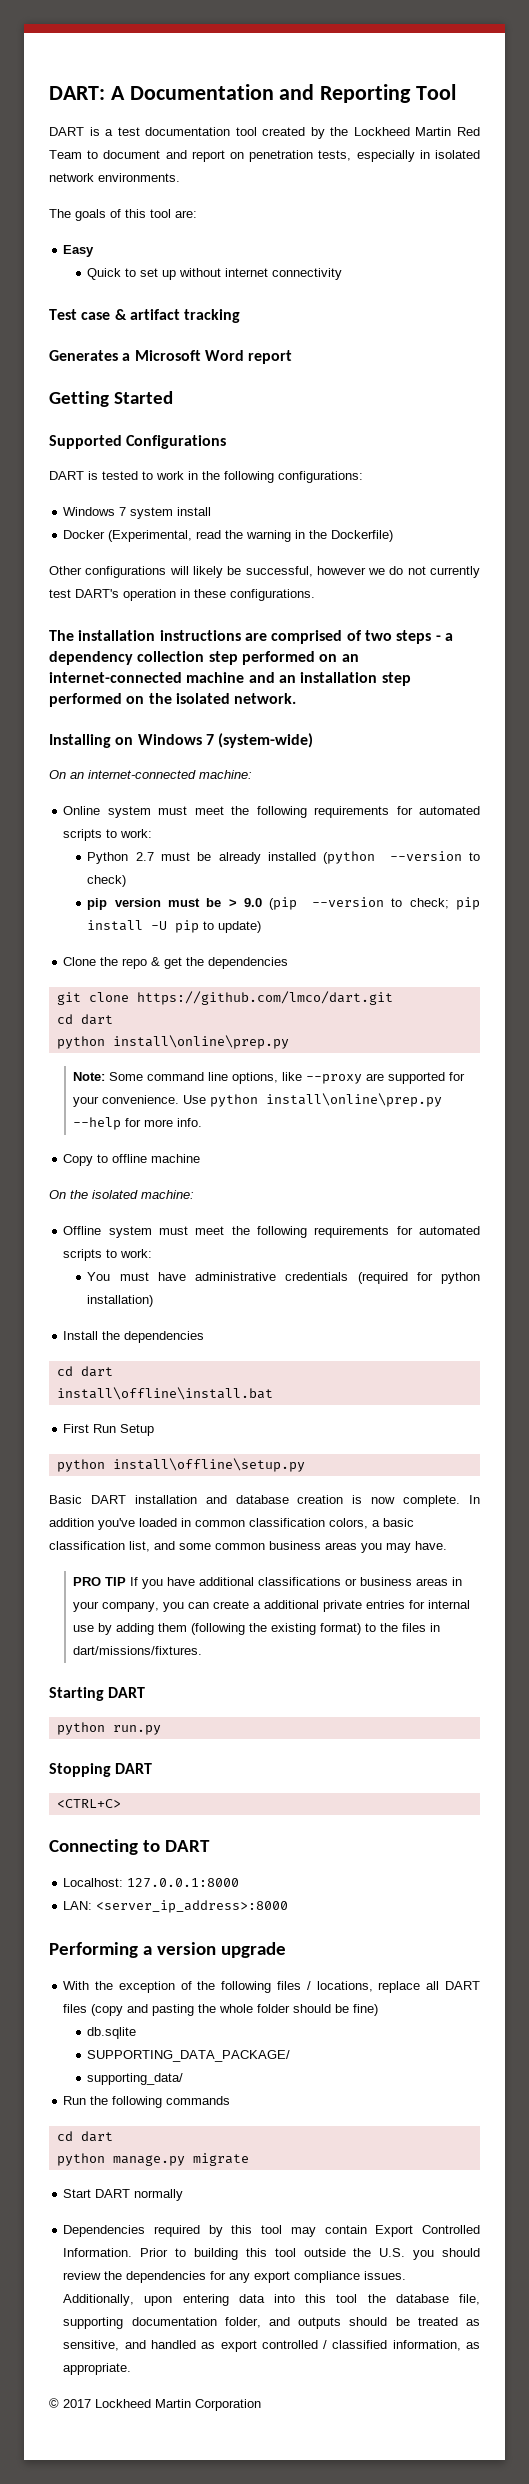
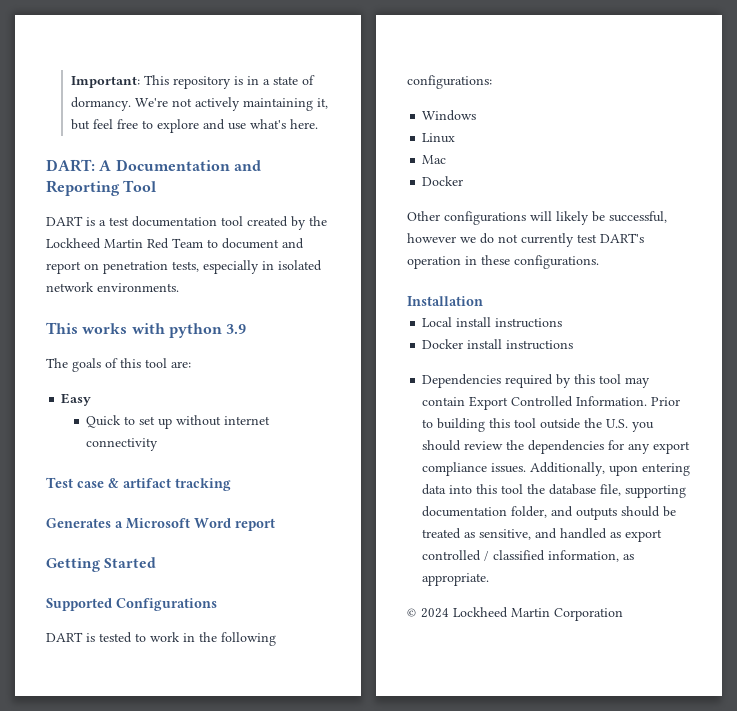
+ Important: This repository is in a state of dormancy. We're not actively maintaining it, but feel free to explore and use what's here.
+ This works with python 3.9
- Windows 7 system install
- Docker (Experimental, read the warning in the Dockerfile)
+ Windows
+ Linux
+ Mac
+ Docker
- The installation instructions are comprised of two steps - a dependency collection step performed on an internet-connected machine and an installation step performed on the isolated network.
- Installing on Windows 7 (system-wide)
- On an internet-connected machine:
- Online system must meet the following requirements for automated scripts to work:
- Python 2.7 must be already installed (python --version to check)
- pip version must be > 9.0 (pip --version to check; pip install -U pip to update)
- Clone the repo & get the dependencies
- git clone https://github.com/lmco/dart.git
- cd dart
- python install\online\prep.py
- Note: Some command line options, like --proxy are supported for your convenience. Use python install\online\prep.py --help for more info.
- Copy to offline machine
- On the isolated machine:
- Offline system must meet the following requirements for automated scripts to work:
- You must have administrative credentials (required for python installation)
- Install the dependencies
- cd dart
- install\offline\install.bat
- First Run Setup
- python install\offline\setup.py
- Basic DART installation and database creation is now complete. In addition you've loaded in common classification colors, a basic classification list, and some common business areas you may have.
- PRO TIP If you have additional classifications or business areas in your company, you can create a additional private entries for internal use by adding them (following the existing format) to the files in dart/missions/fixtures.
- Starting DART
- python run.py
- Stopping DART
- <CTRL+C>
- Connecting to DART
- Localhost: 127.0.0.1:8000
- LAN: <server_ip_address>:8000
- Performing a version upgrade
- With the exception of the following files / locations, replace all DART files (copy and pasting the whole folder should be fine)
- db.sqlite
- SUPPORTING_DATA_PACKAGE/
- supporting_data/
- Run the following commands
- cd dart
- python manage.py migrate
- Start DART normally
+ Installation
+ Local install instructions
+ Docker install instructions
- © 2017 Lockheed Martin Corporation
+ © 2024 Lockheed Martin Corporation

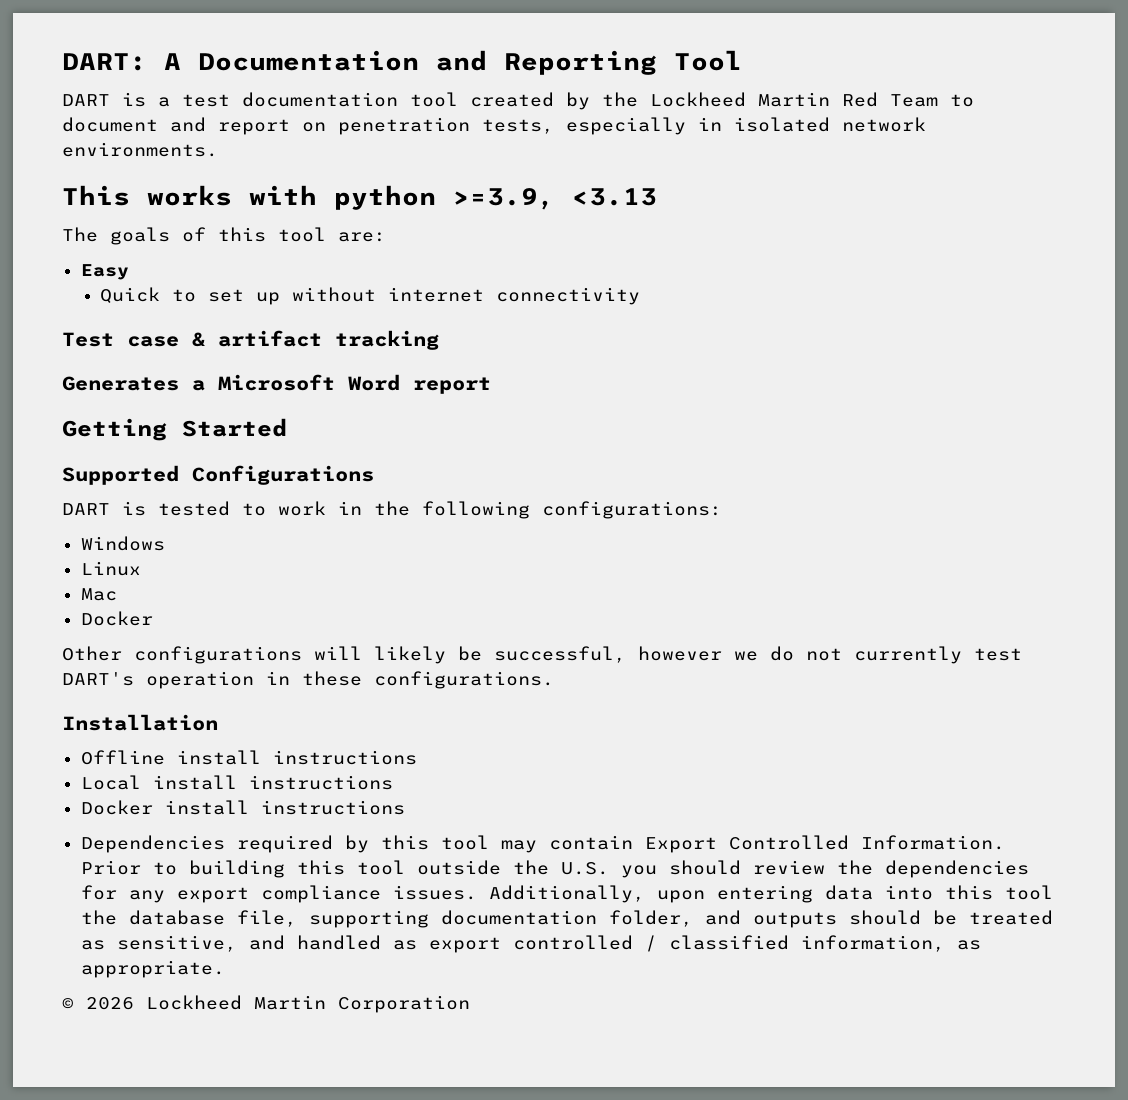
- Important: This repository is in a state of dormancy. We're not actively maintaining it, but feel free to explore and use what's here.
- This works with python 3.9
+ This works with python >=3.9, <3.13
+ Offline install instructions
- © 2024 Lockheed Martin Corporation
+ © 2026 Lockheed Martin Corporation

